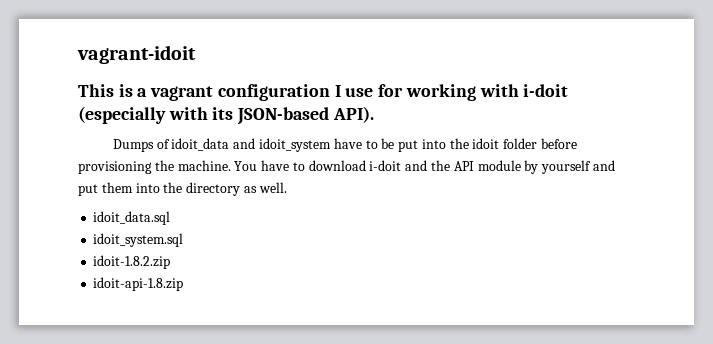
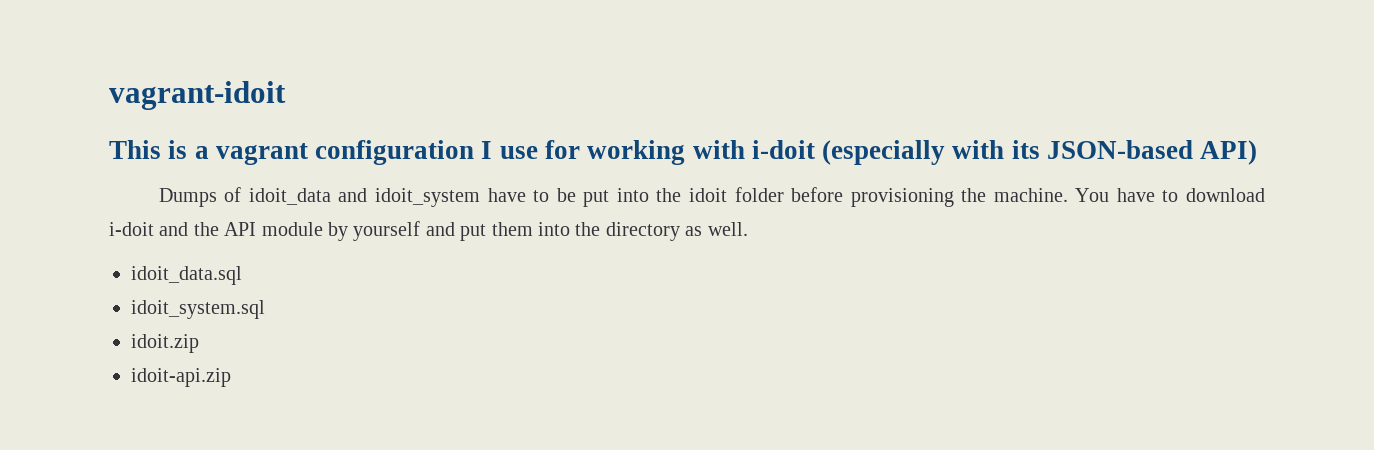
- This is a vagrant configuration I use for working with i-doit (especially with its JSON-based API).
+ This is a vagrant configuration I use for working with i-doit (especially with its JSON-based API)
- idoit-1.8.2.zip
- idoit-api-1.8.zip
+ idoit.zip
+ idoit-api.zip

